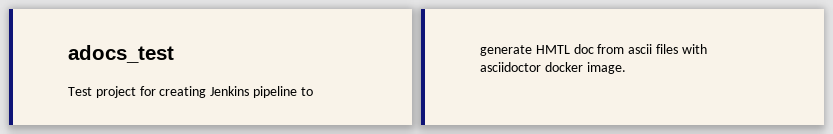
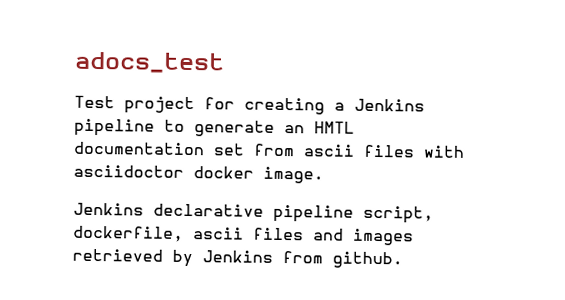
- Test project for creating Jenkins pipeline to generate HMTL doc from ascii files with asciidoctor docker image.
+ Test project for creating a Jenkins pipeline to generate an HMTL documentation set from ascii files with asciidoctor docker image.
+ Jenkins declarative pipeline script, dockerfile, ascii files and images retrieved by Jenkins from github.

